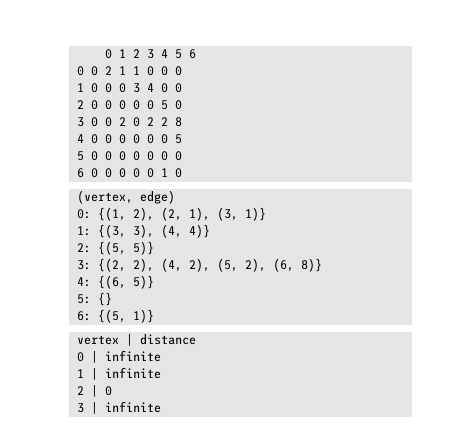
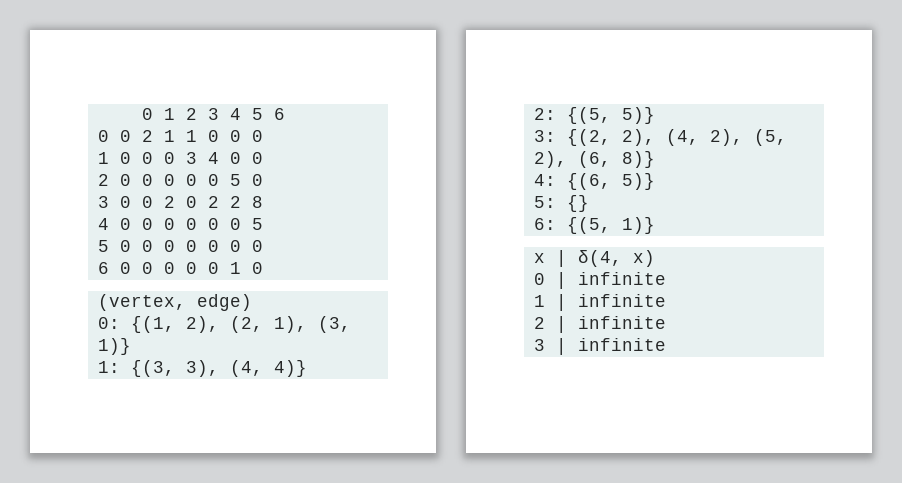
- vertex | distance
+ x | δ(4, x)
- 2 | 0
+ 2 | infinite

